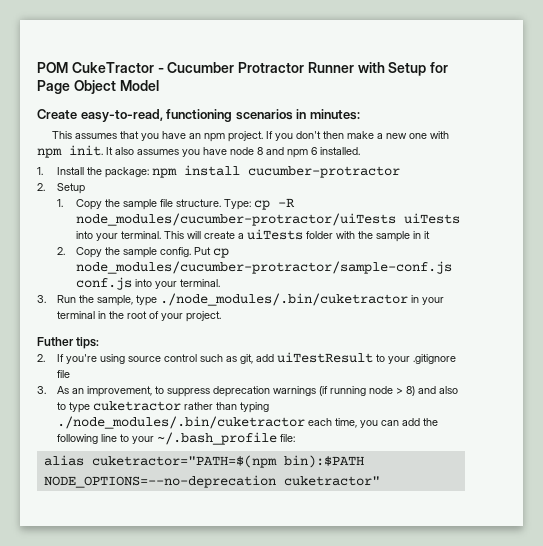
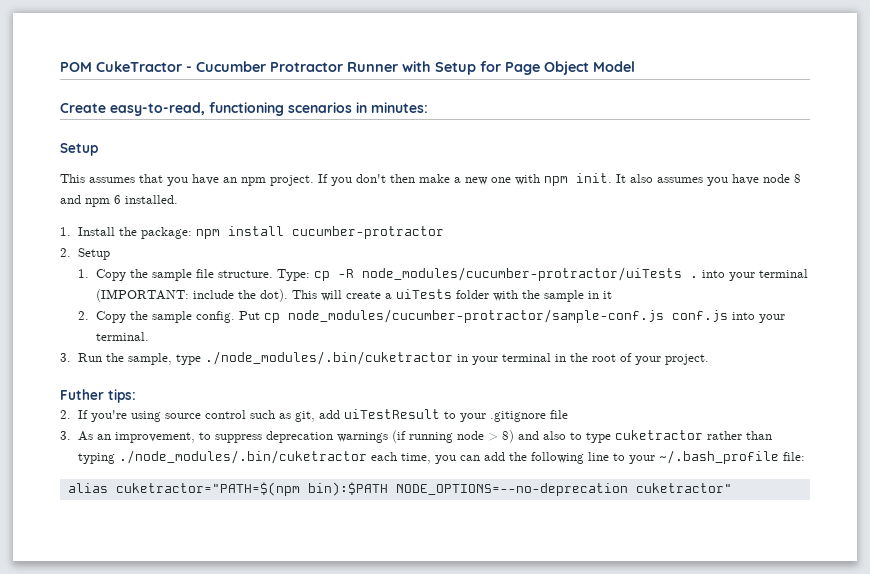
  Create easy-to-read, functioning scenarios in minutes:
+ Setup
- Type: cp -R node_modules/cucumber-protractor/uiTests uiTests into your terminal.
+ Type: cp -R node_modules/cucumber-protractor/uiTests . into your terminal (IMPORTANT: include the dot).

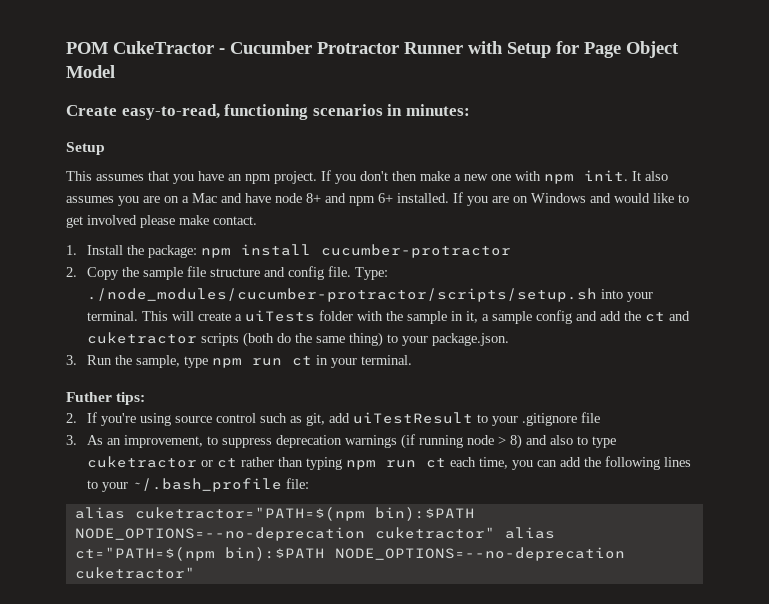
- It also assumes you have node 8 and npm 6 installed.
+ It also assumes you are on a Mac and have node 8+ and npm 6+ installed. If you are on Windows and would like to get involved please make contact.
- 2. Setup
- 1. Copy the sample file structure. Type: cp -R node_modules/cucumber-protractor/uiTests . into your terminal (IMPORTANT: include the dot).
+ 2. Copy the sample file structure and config file. Type: ./node_modules/cucumber-protractor/scripts/setup.sh into your terminal.
- This will create a uiTests folder with the sample in it
- 2. Copy the sample config. Put cp node_modules/cucumber-protractor/sample-conf.js conf.js into your terminal.
+ This will create a uiTests folder with the sample in it, a sample config and add the ct and cuketractor scripts (both do the same thing) to your package.json.
- 3. Run the sample, type ./node_modules/.bin/cuketractor in your terminal in the root of your project.
+ 3. Run the sample, type npm run ct in your terminal.
- 3. As an improvement, to suppress deprecation warnings (if running node > 8) and also to type cuketractor rather than typing ./node_modules/.bin/cuketractor each time, you can add the following line to your ~/.bash_profile file:
+ 3. As an improvement, to suppress deprecation warnings (if running node > 8) and also to type cuketractor or ct rather than typing npm run ct each time, you can add the following lines to your ~/.bash_profile file:
- alias cuketractor="PATH=$(npm bin):$PATH NODE_OPTIONS=--no-deprecation cuketractor"
+ alias cuketractor="PATH=$(npm bin):$PATH NODE_OPTIONS=--no-deprecation cuketractor" alias ct="PATH=$(npm bin):$PATH NODE_OPTIONS=--no-deprecation cuketractor"

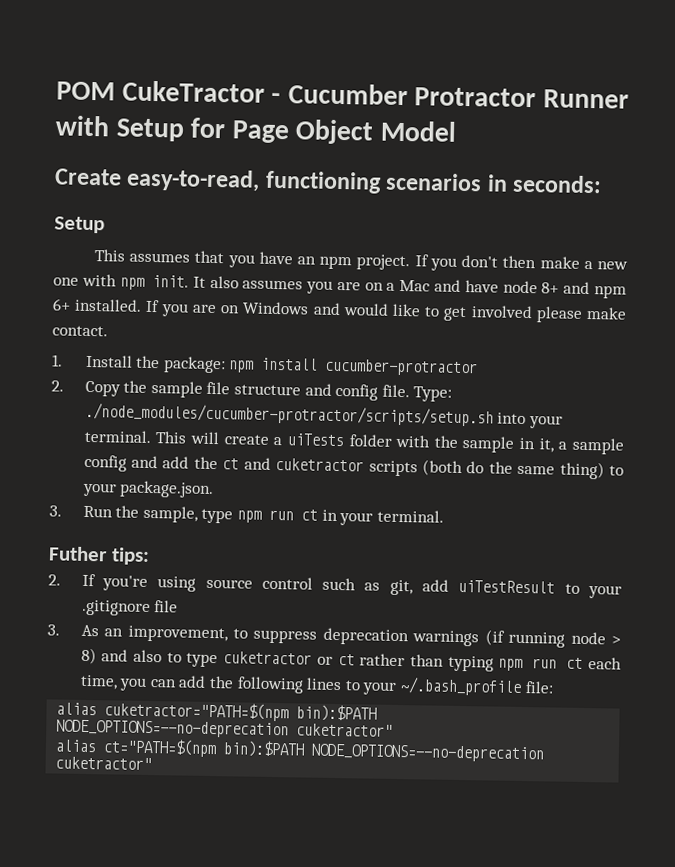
- Create easy-to-read, functioning scenarios in minutes:
+ Create easy-to-read, functioning scenarios in seconds:
- alias cuketractor="PATH=$(npm bin):$PATH NODE_OPTIONS=--no-deprecation cuketractor" alias ct="PATH=$(npm bin):$PATH NODE_OPTIONS=--no-deprecation cuketractor"
+ alias cuketractor="PATH=$(npm bin):$PATH NODE_OPTIONS=--no-deprecation cuketractor"
+ alias ct="PATH=$(npm bin):$PATH NODE_OPTIONS=--no-deprecation cuketractor"

